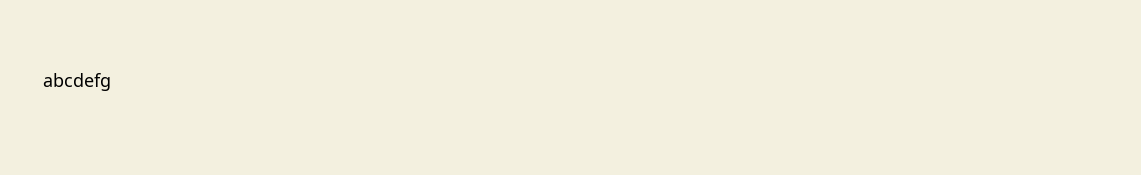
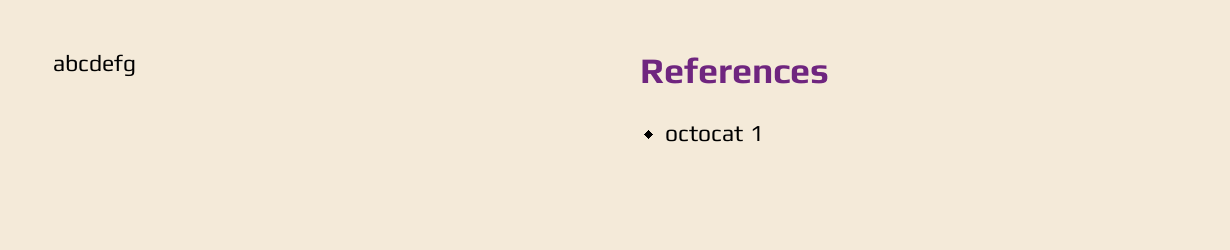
+ References
+ octocat 1

